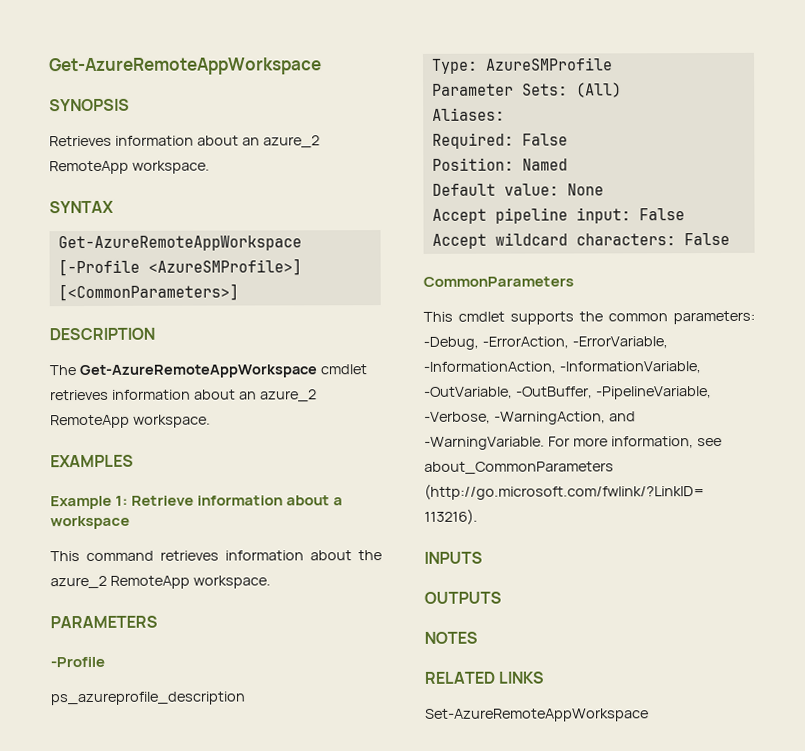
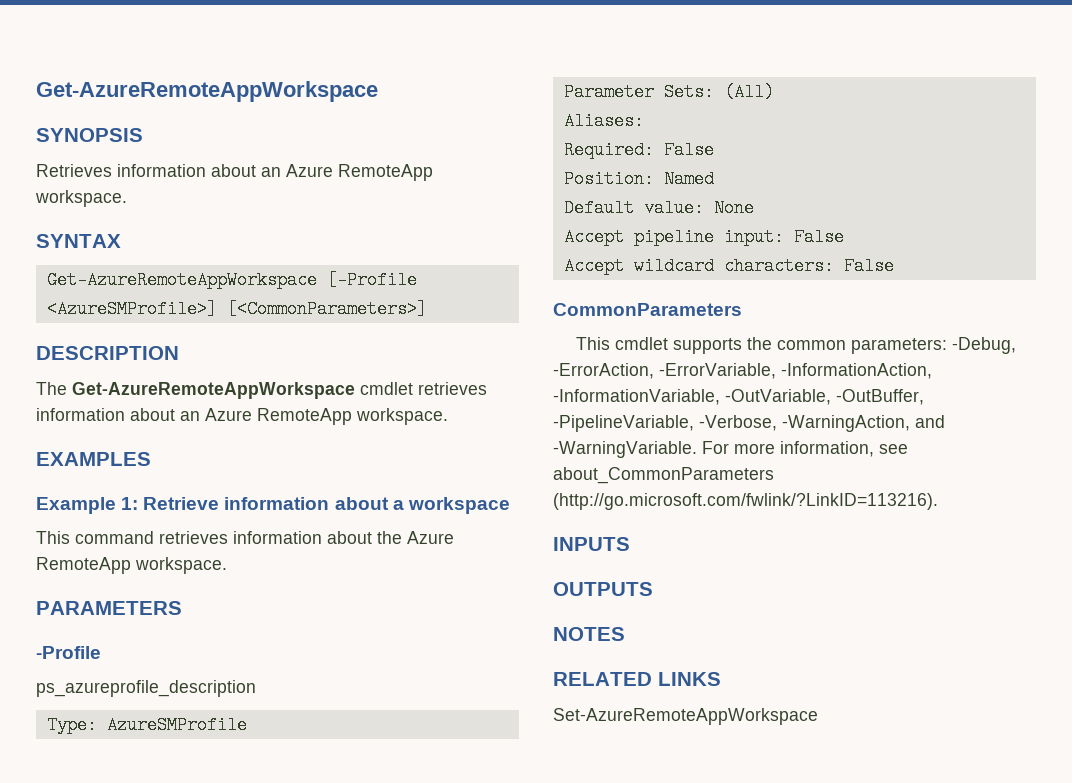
- Retrieves information about an azure_2 RemoteApp workspace.
+ Retrieves information about an Azure RemoteApp workspace.
- The Get-AzureRemoteAppWorkspace cmdlet retrieves information about an azure_2 RemoteApp workspace.
+ The Get-AzureRemoteAppWorkspace cmdlet retrieves information about an Azure RemoteApp workspace.
- This command retrieves information about the azure_2 RemoteApp workspace.
+ This command retrieves information about the Azure RemoteApp workspace.

